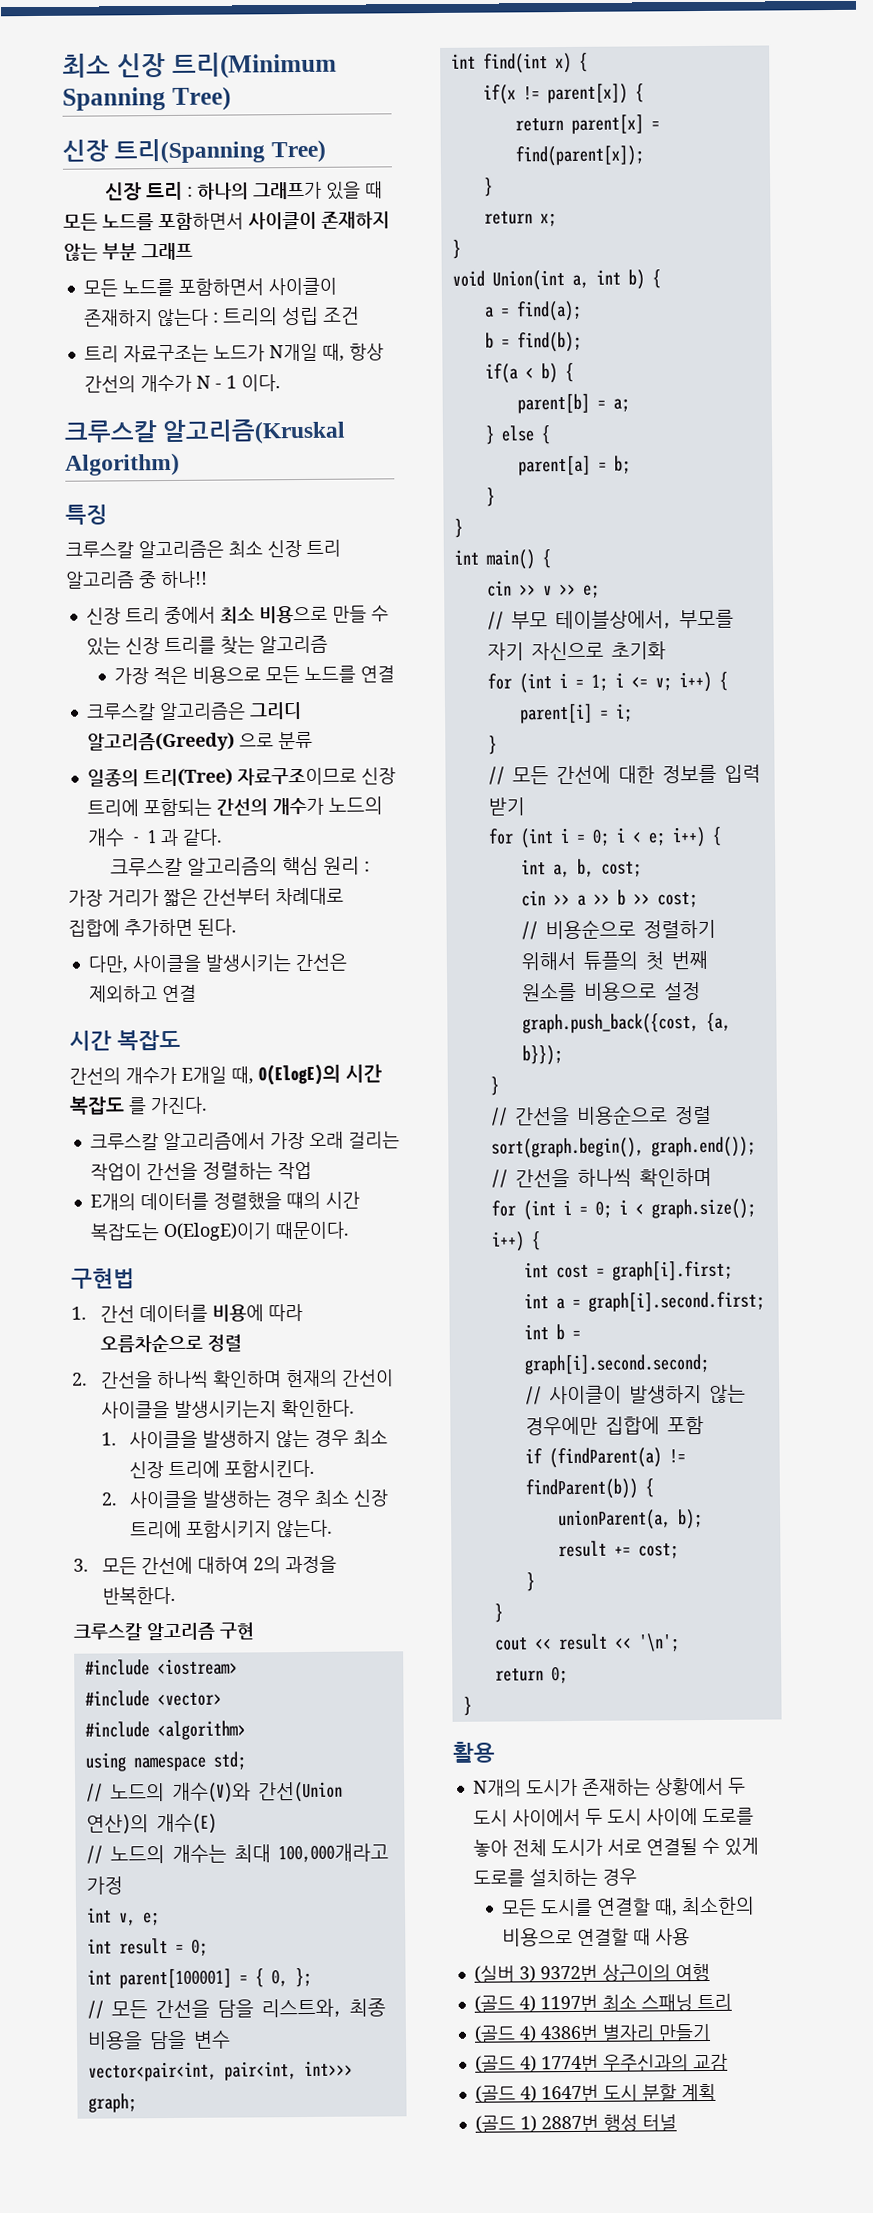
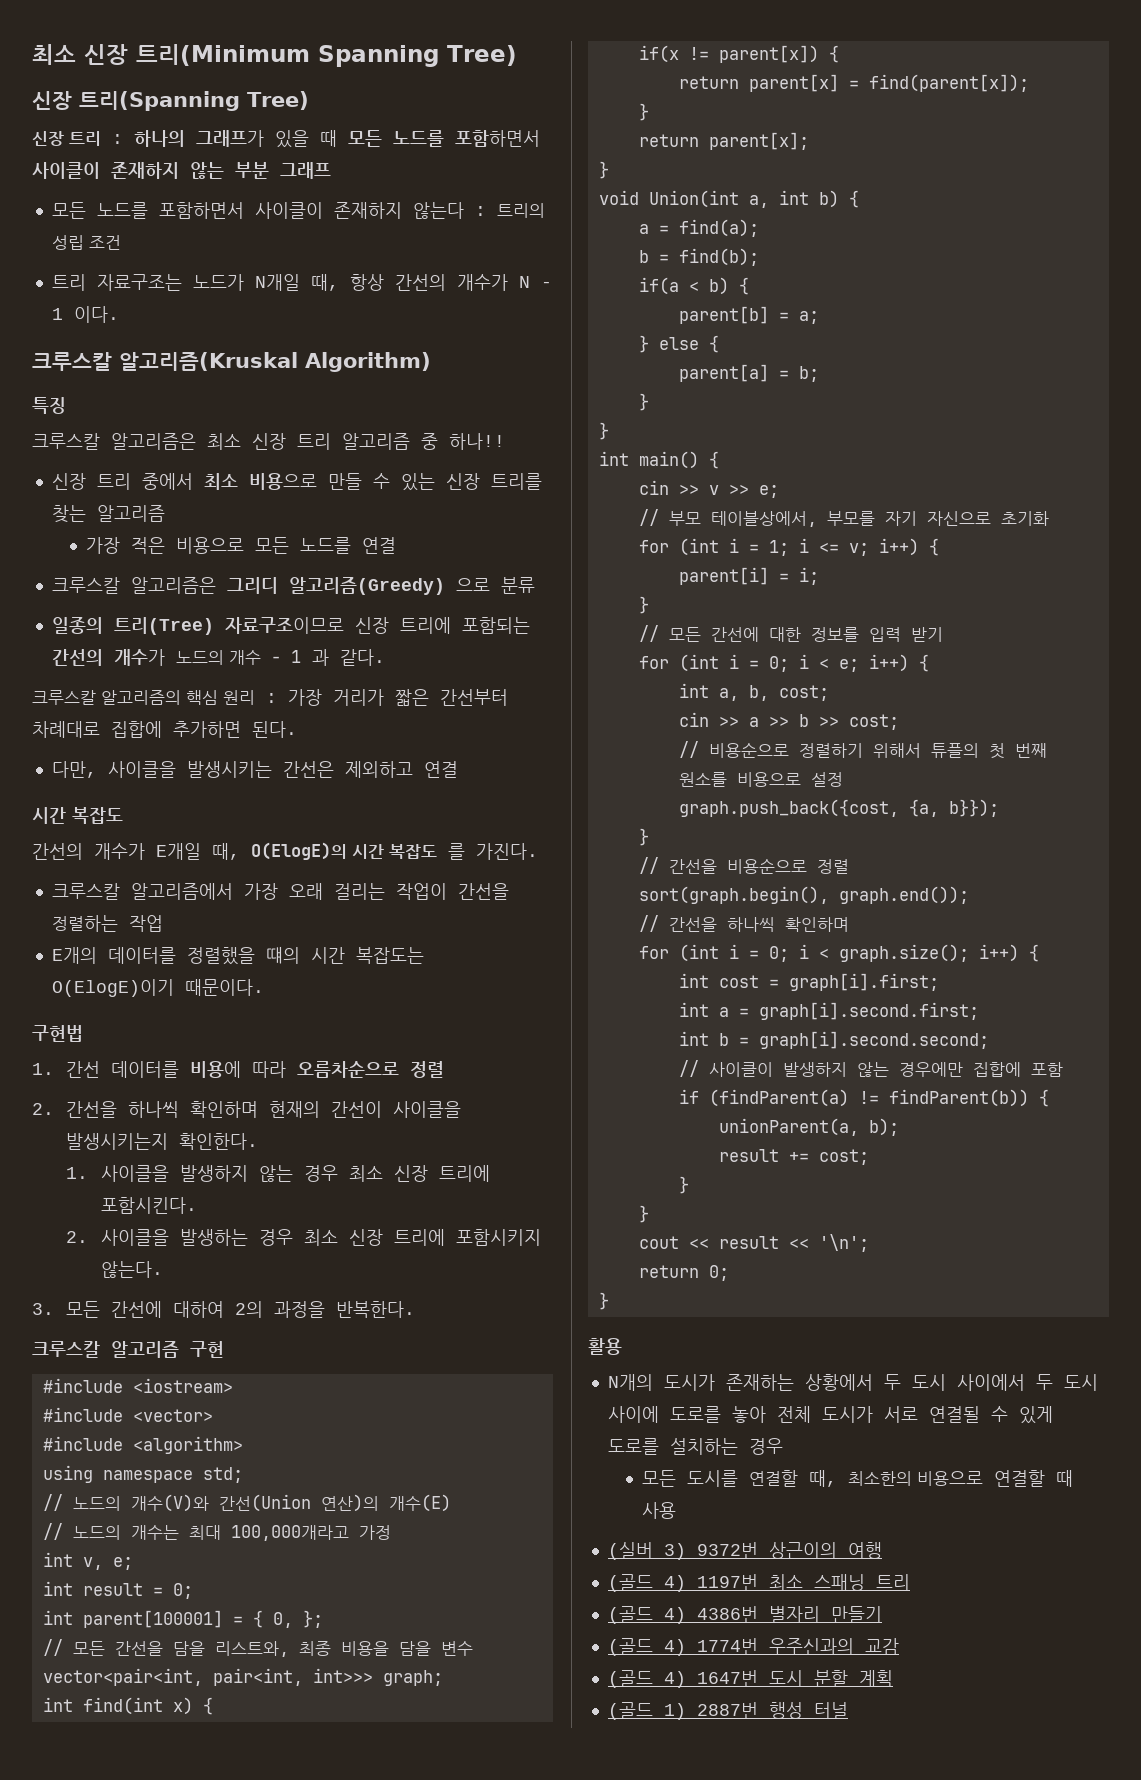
- return x;
+ return parent[x];

